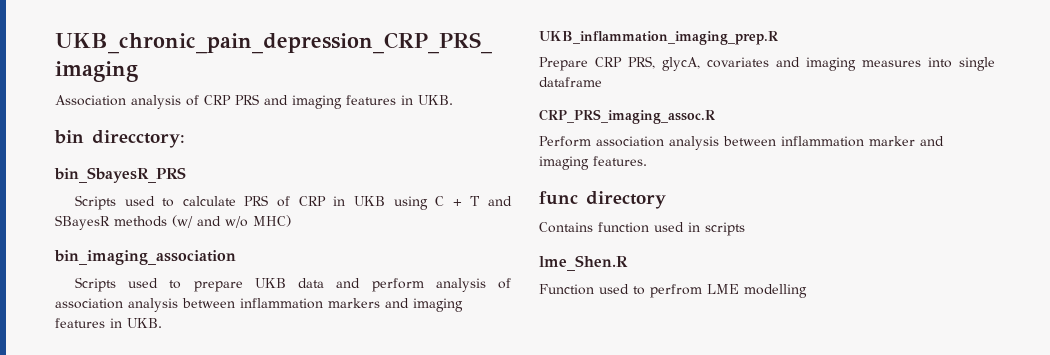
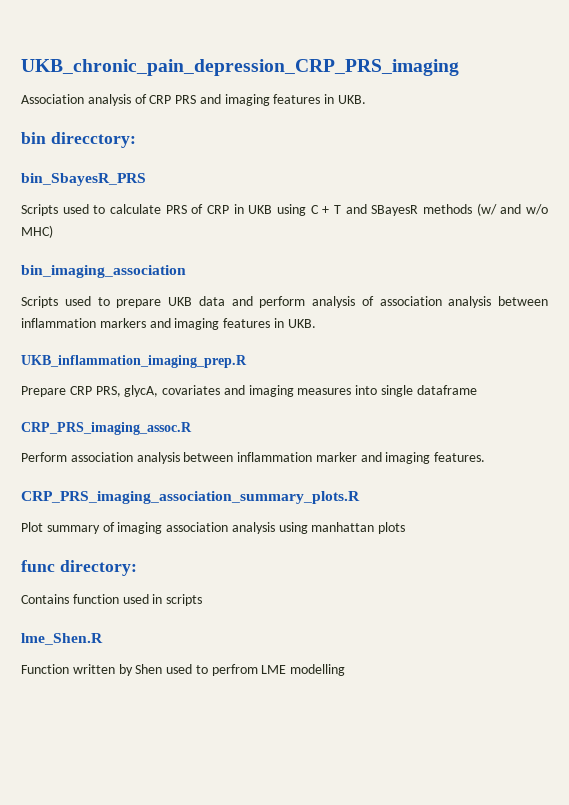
+ CRP_PRS_imaging_association_summary_plots.R
+ Plot summary of imaging association analysis using manhattan plots
- func directory
+ func directory:
- Function used to perfrom LME modelling
+ Function written by Shen used to perfrom LME modelling

